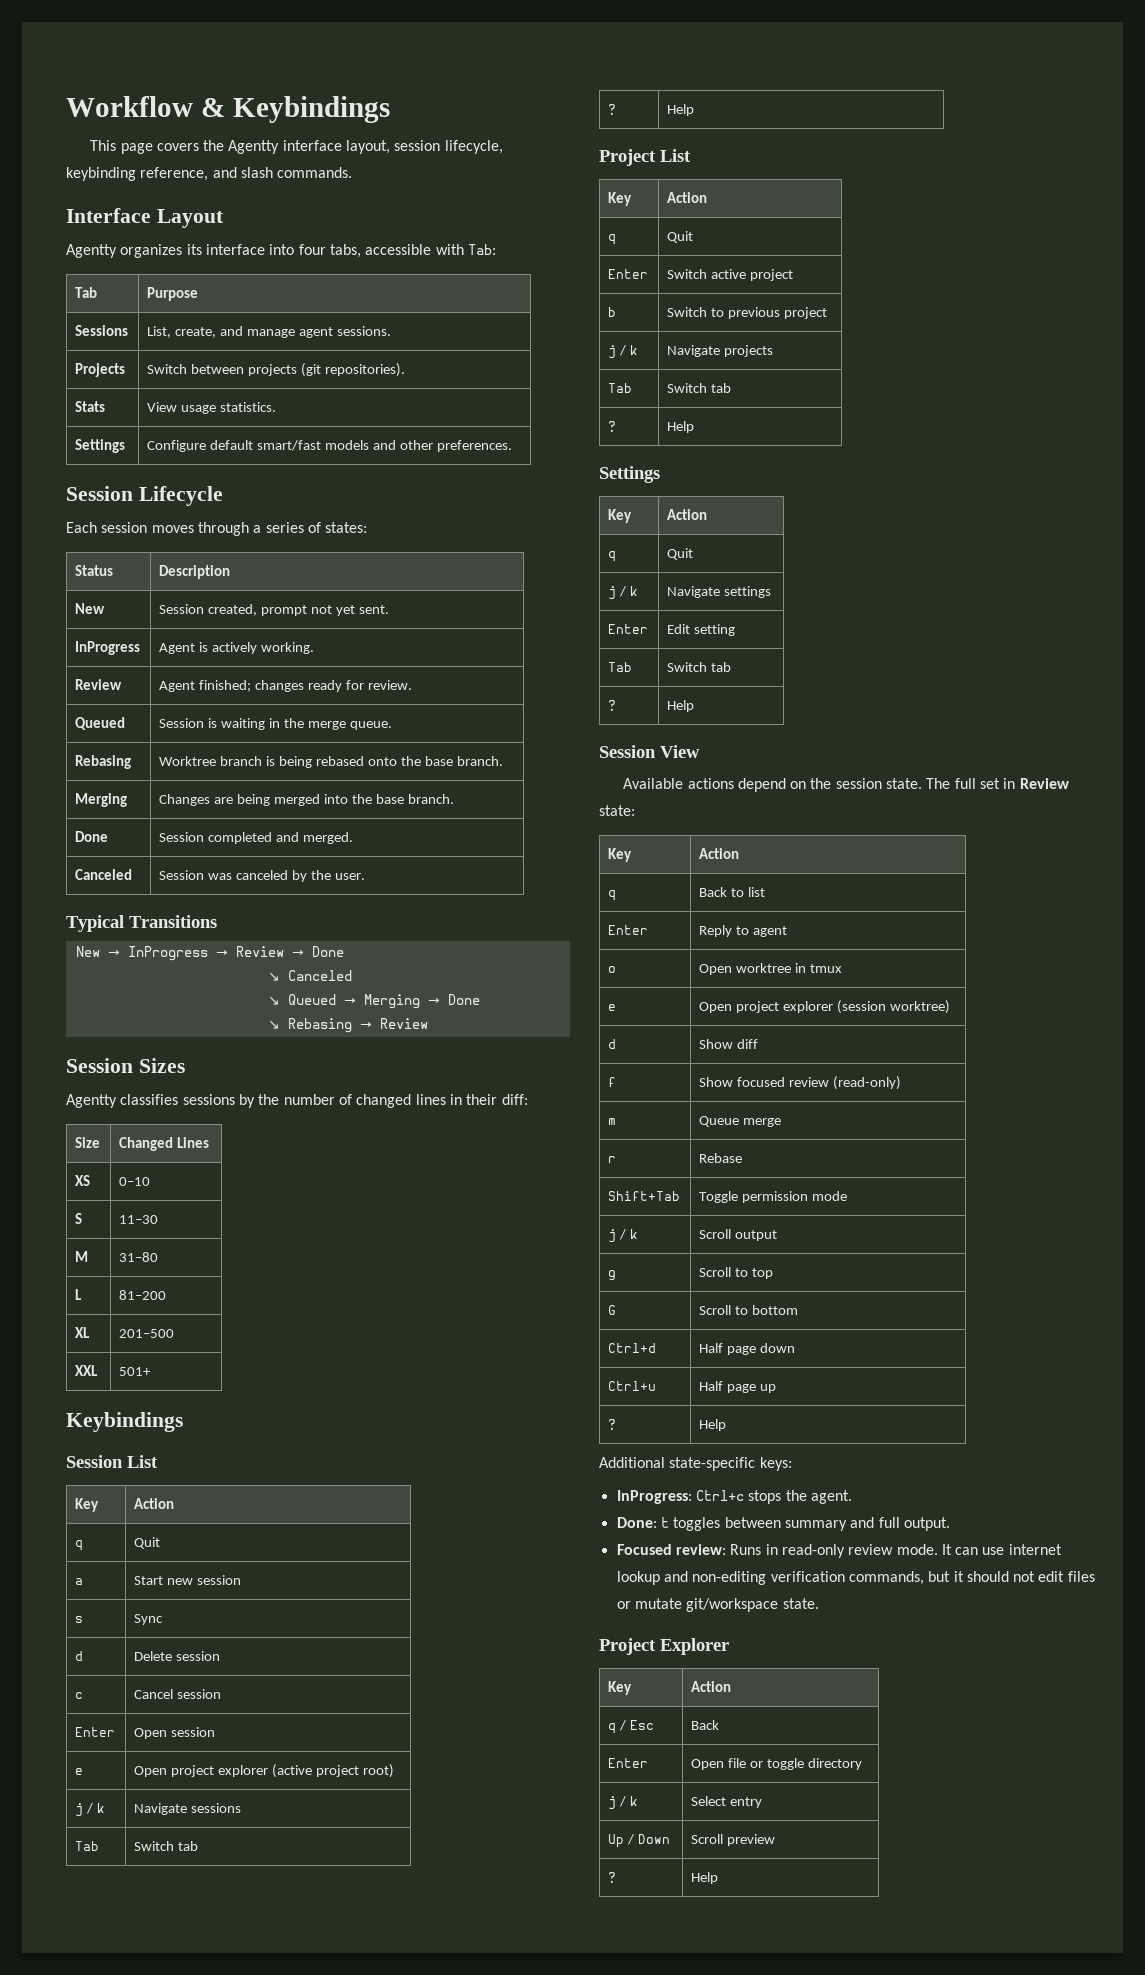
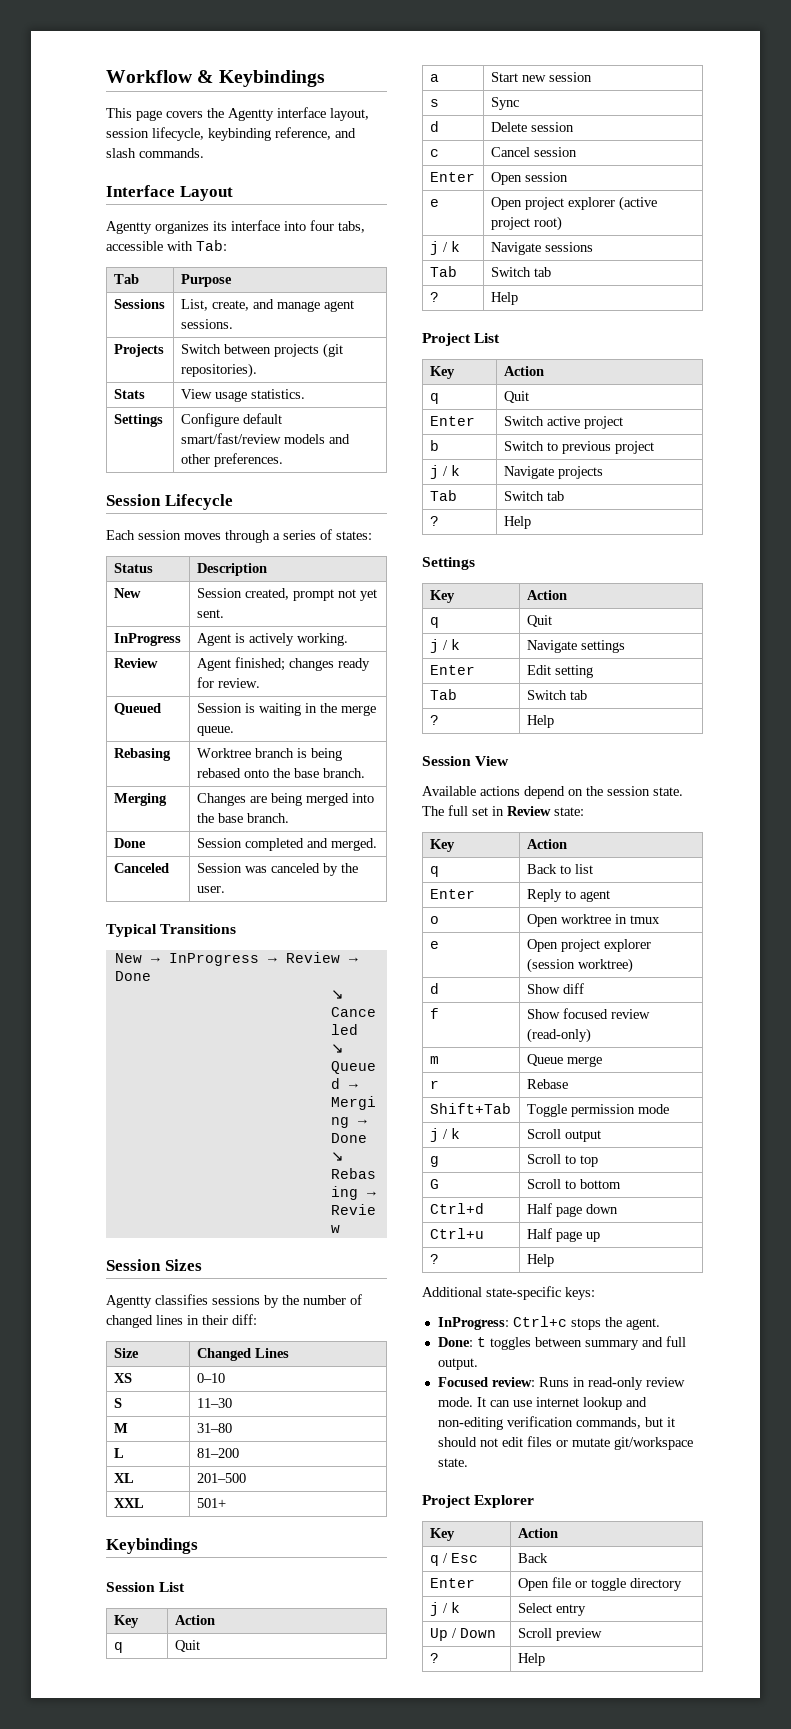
- Settings | Configure default smart/fast models and other preferences.
+ Settings | Configure default smart/fast/review models and other preferences.

